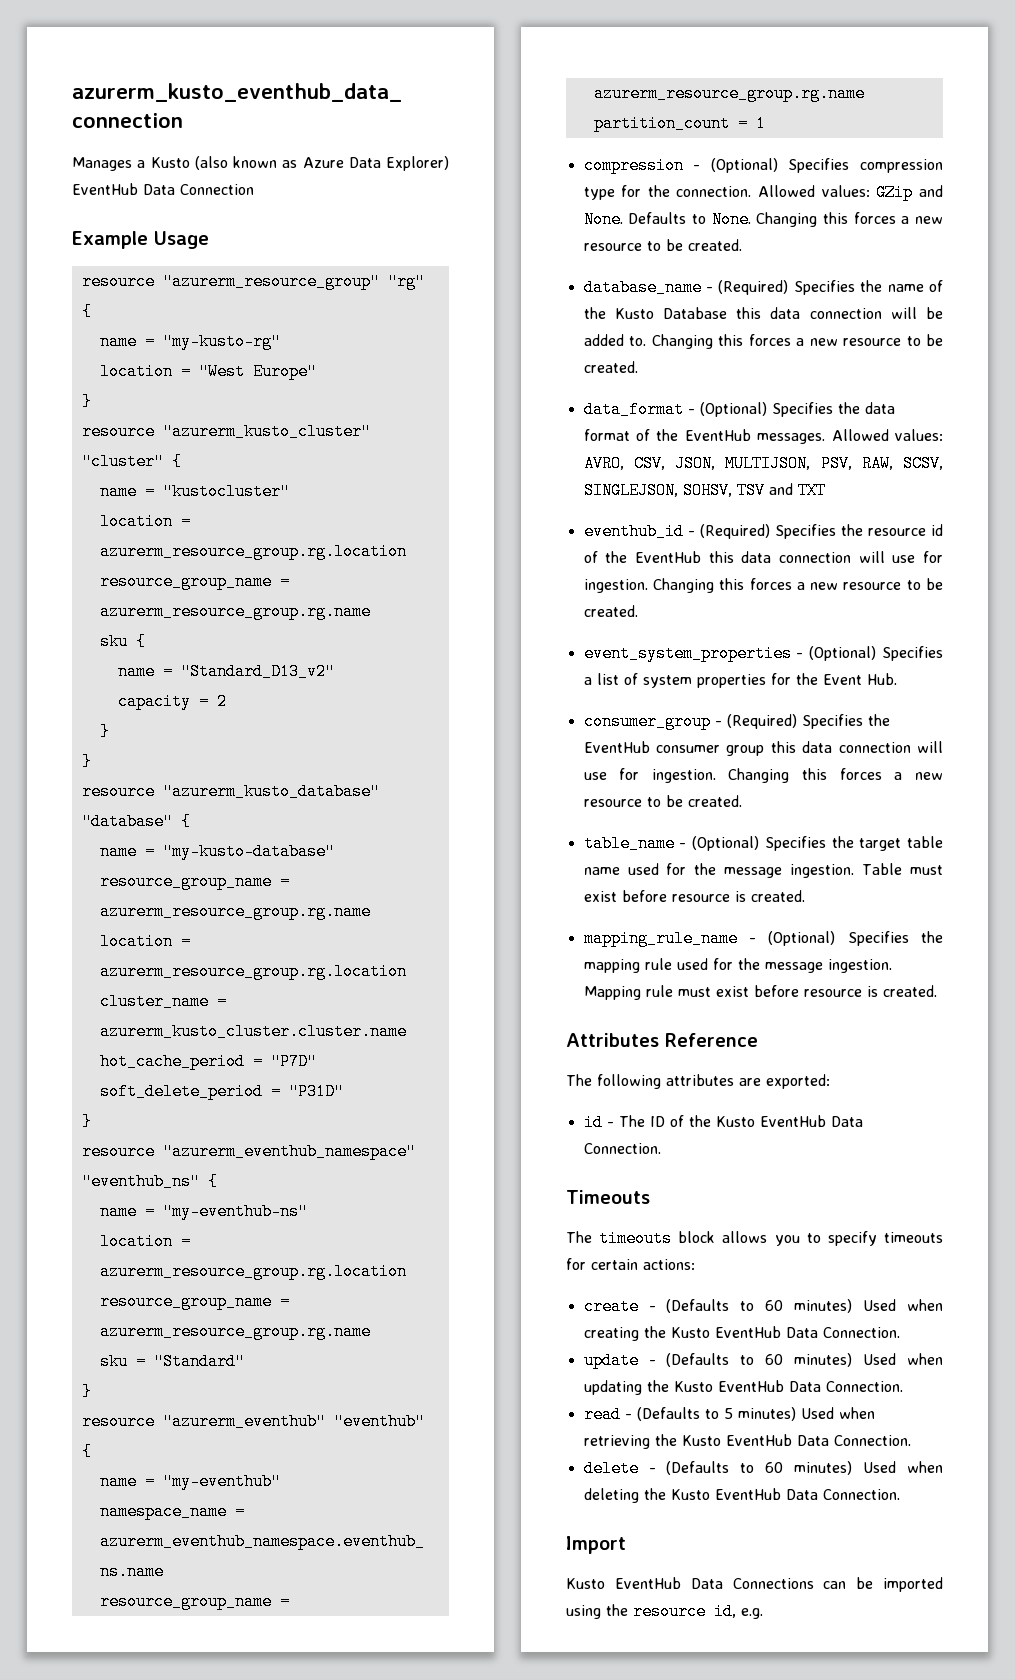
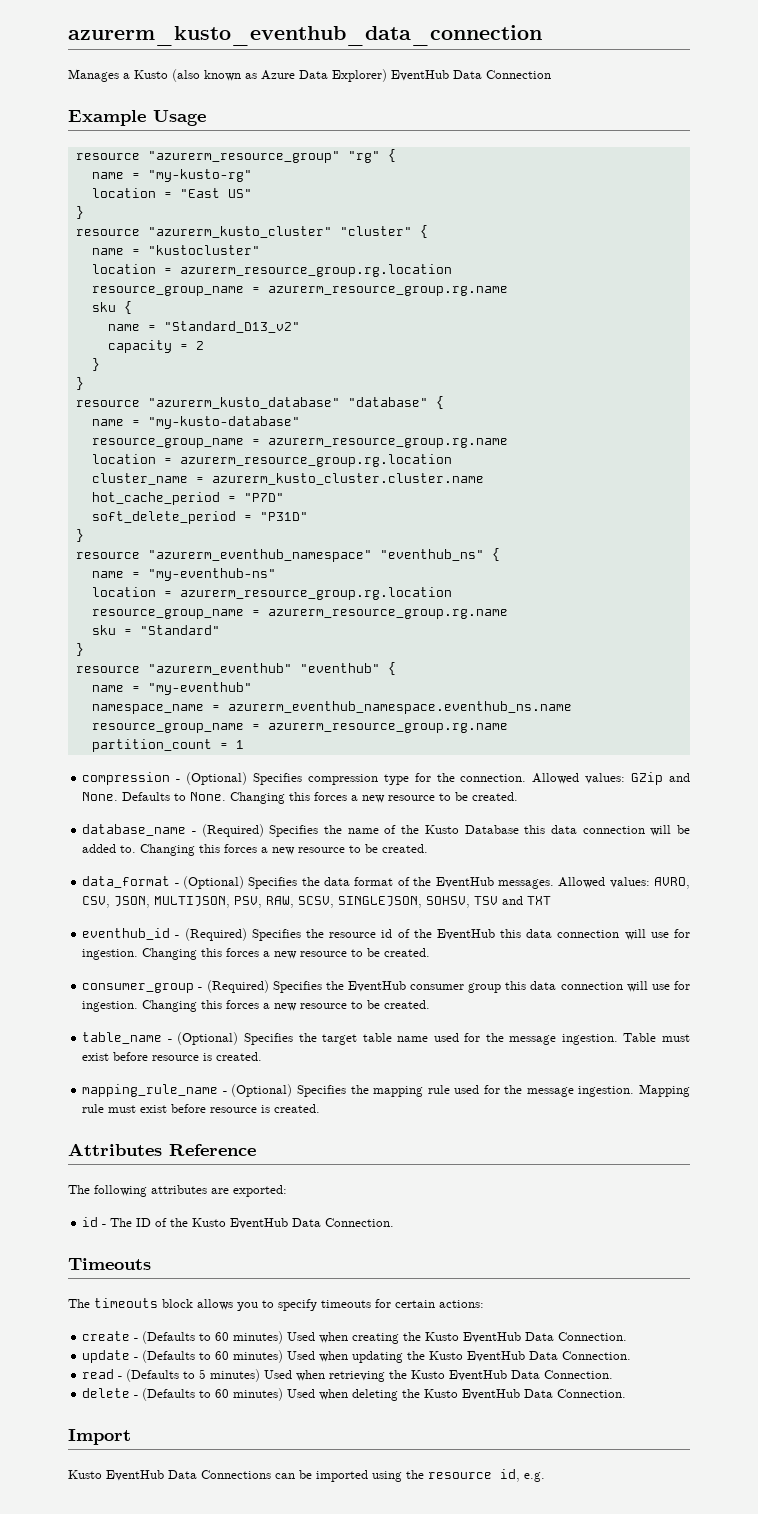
- location = "West Europe"
+ location = "East US"
- event_system_properties - (Optional) Specifies a list of system properties for the Event Hub.

